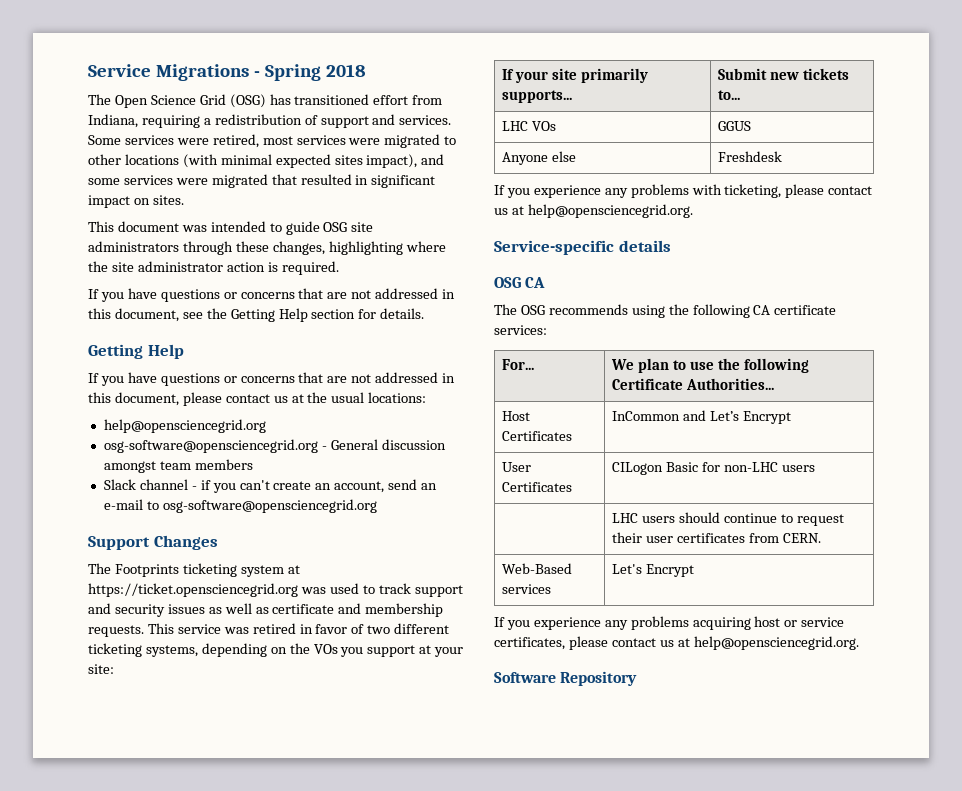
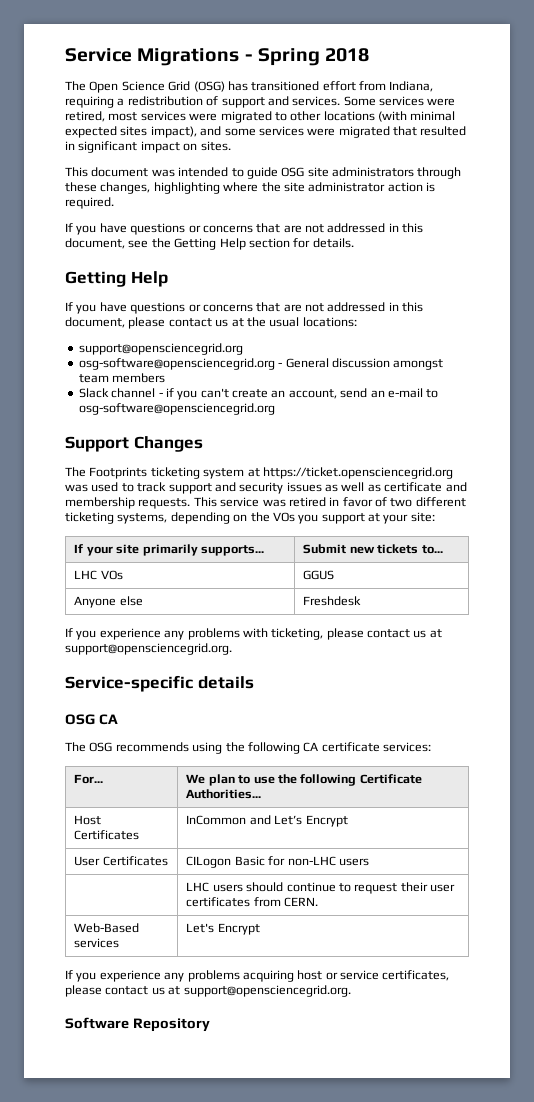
- help@opensciencegrid.org
+ support@opensciencegrid.org
- If you experience any problems with ticketing, please contact us at help@opensciencegrid.org.
+ If you experience any problems with ticketing, please contact us at support@opensciencegrid.org.
- If you experience any problems acquiring host or service certificates, please contact us at help@opensciencegrid.org.
+ If you experience any problems acquiring host or service certificates, please contact us at support@opensciencegrid.org.

